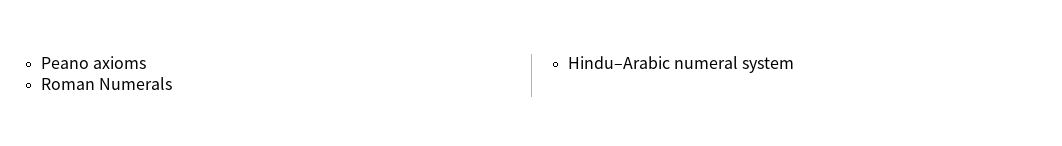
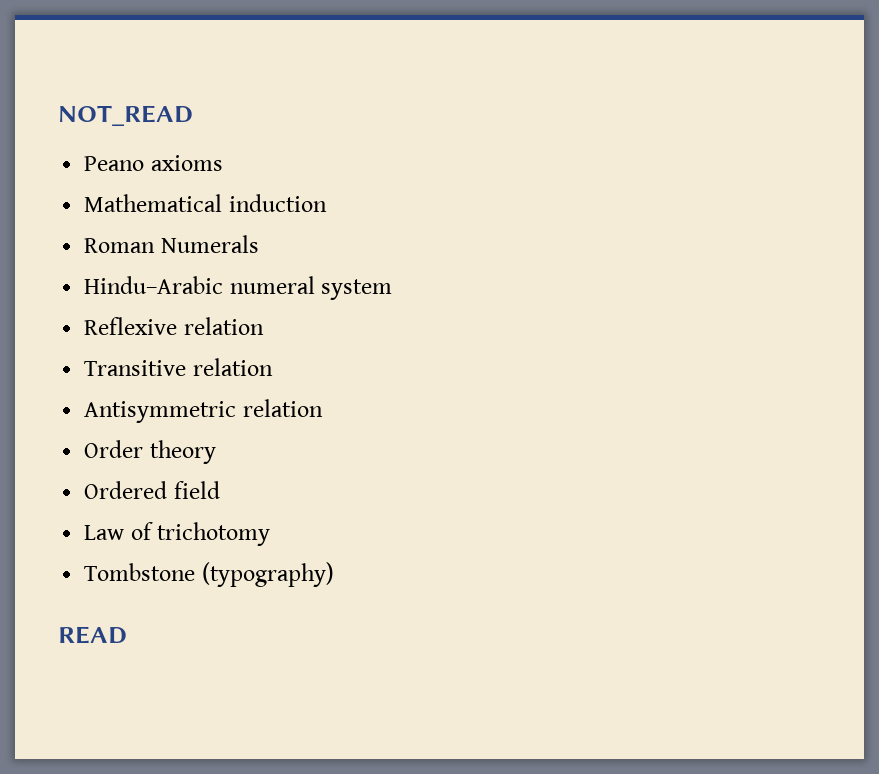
+ NOT_READ
+ Mathematical induction
+ Reflexive relation
+ Transitive relation
+ Antisymmetric relation
+ Order theory
+ Ordered field
+ Law of trichotomy
+ Tombstone (typography)
+ READ

